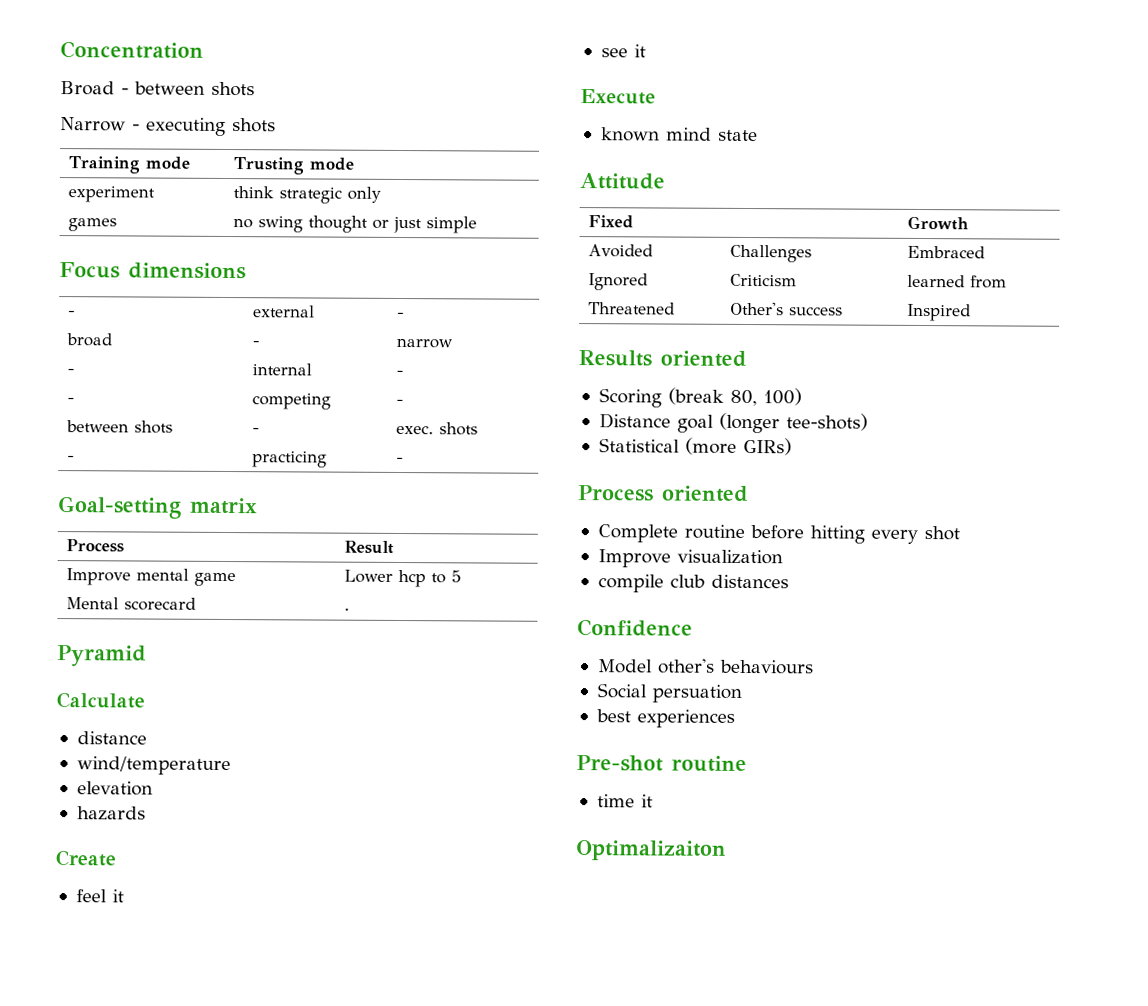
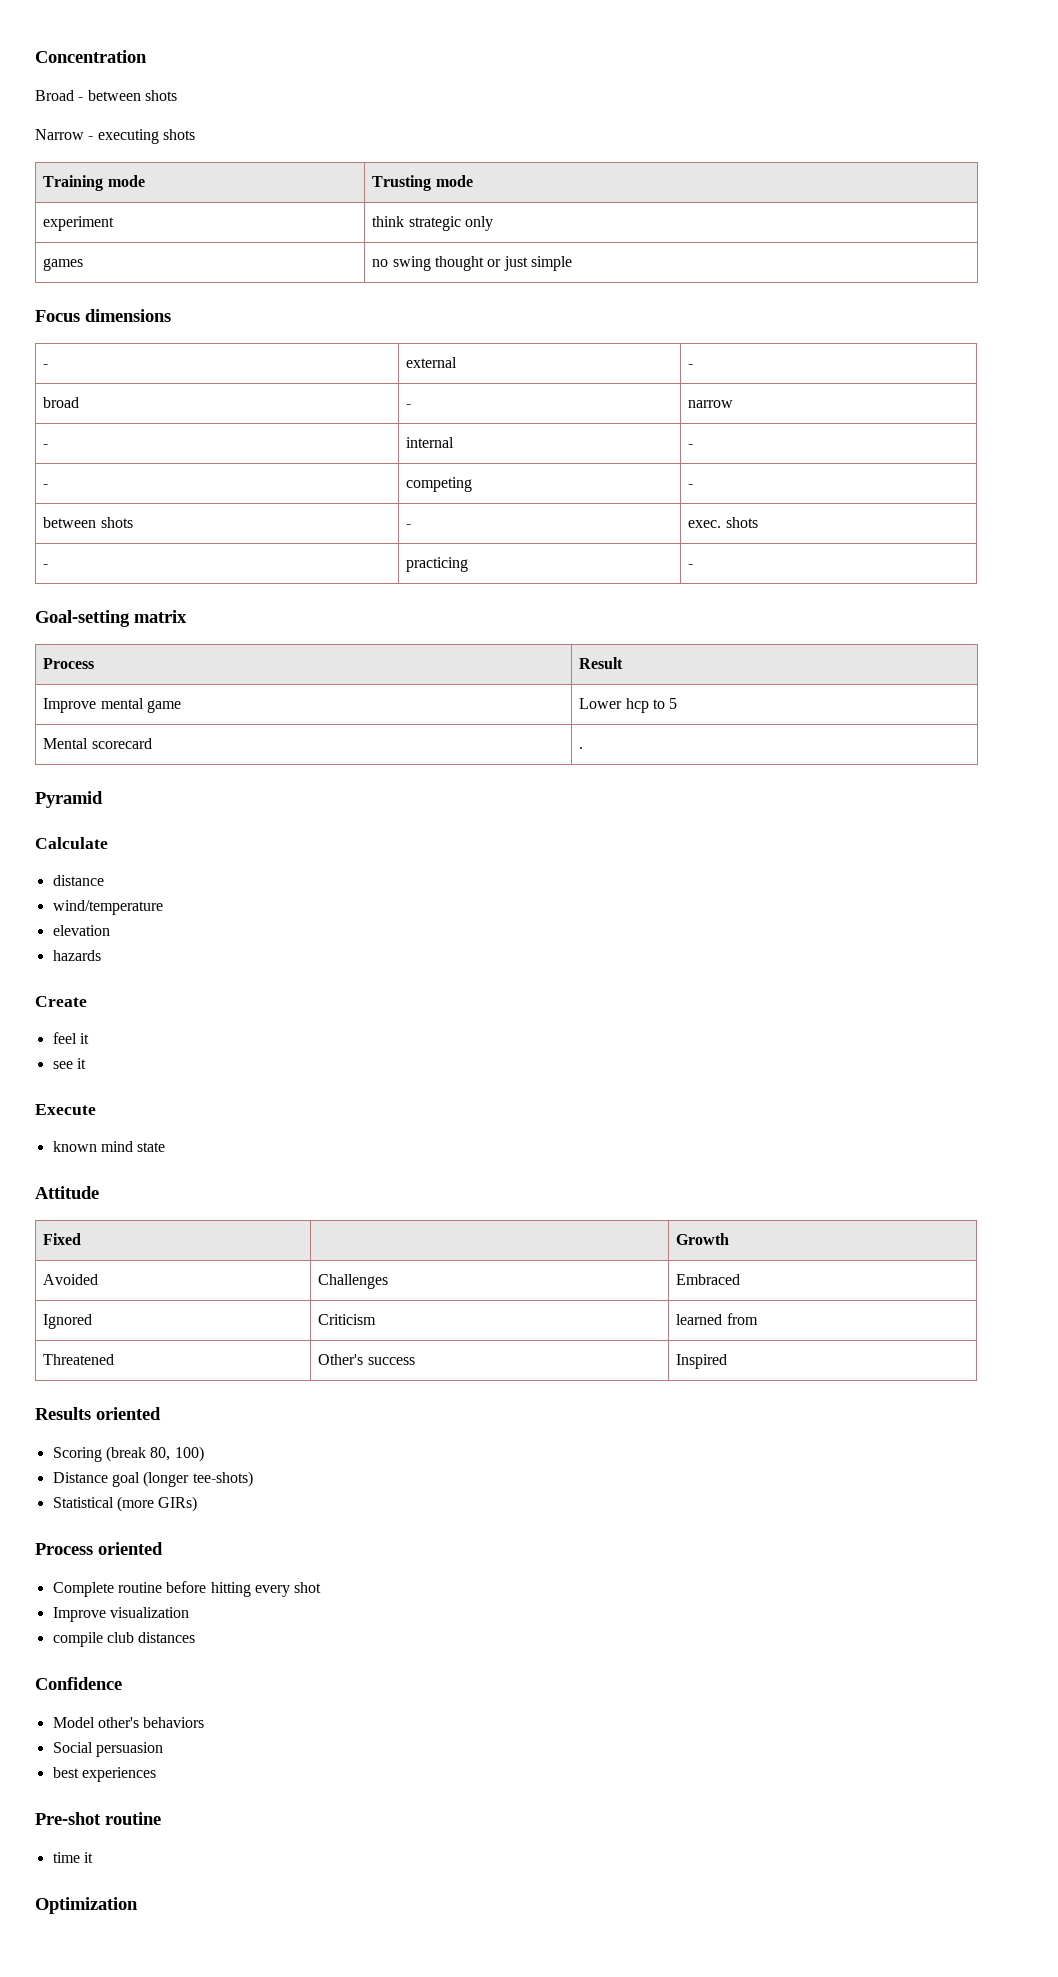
- Model other's behaviours
+ Model other's behaviors
- Social persuation
+ Social persuasion
- Optimalizaiton
+ Optimization

